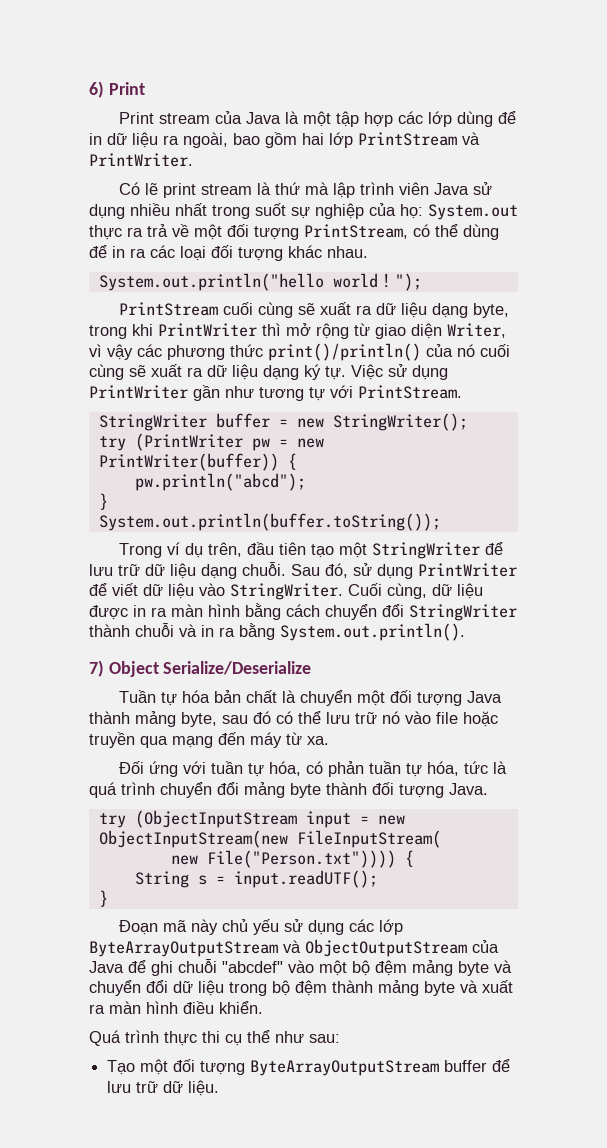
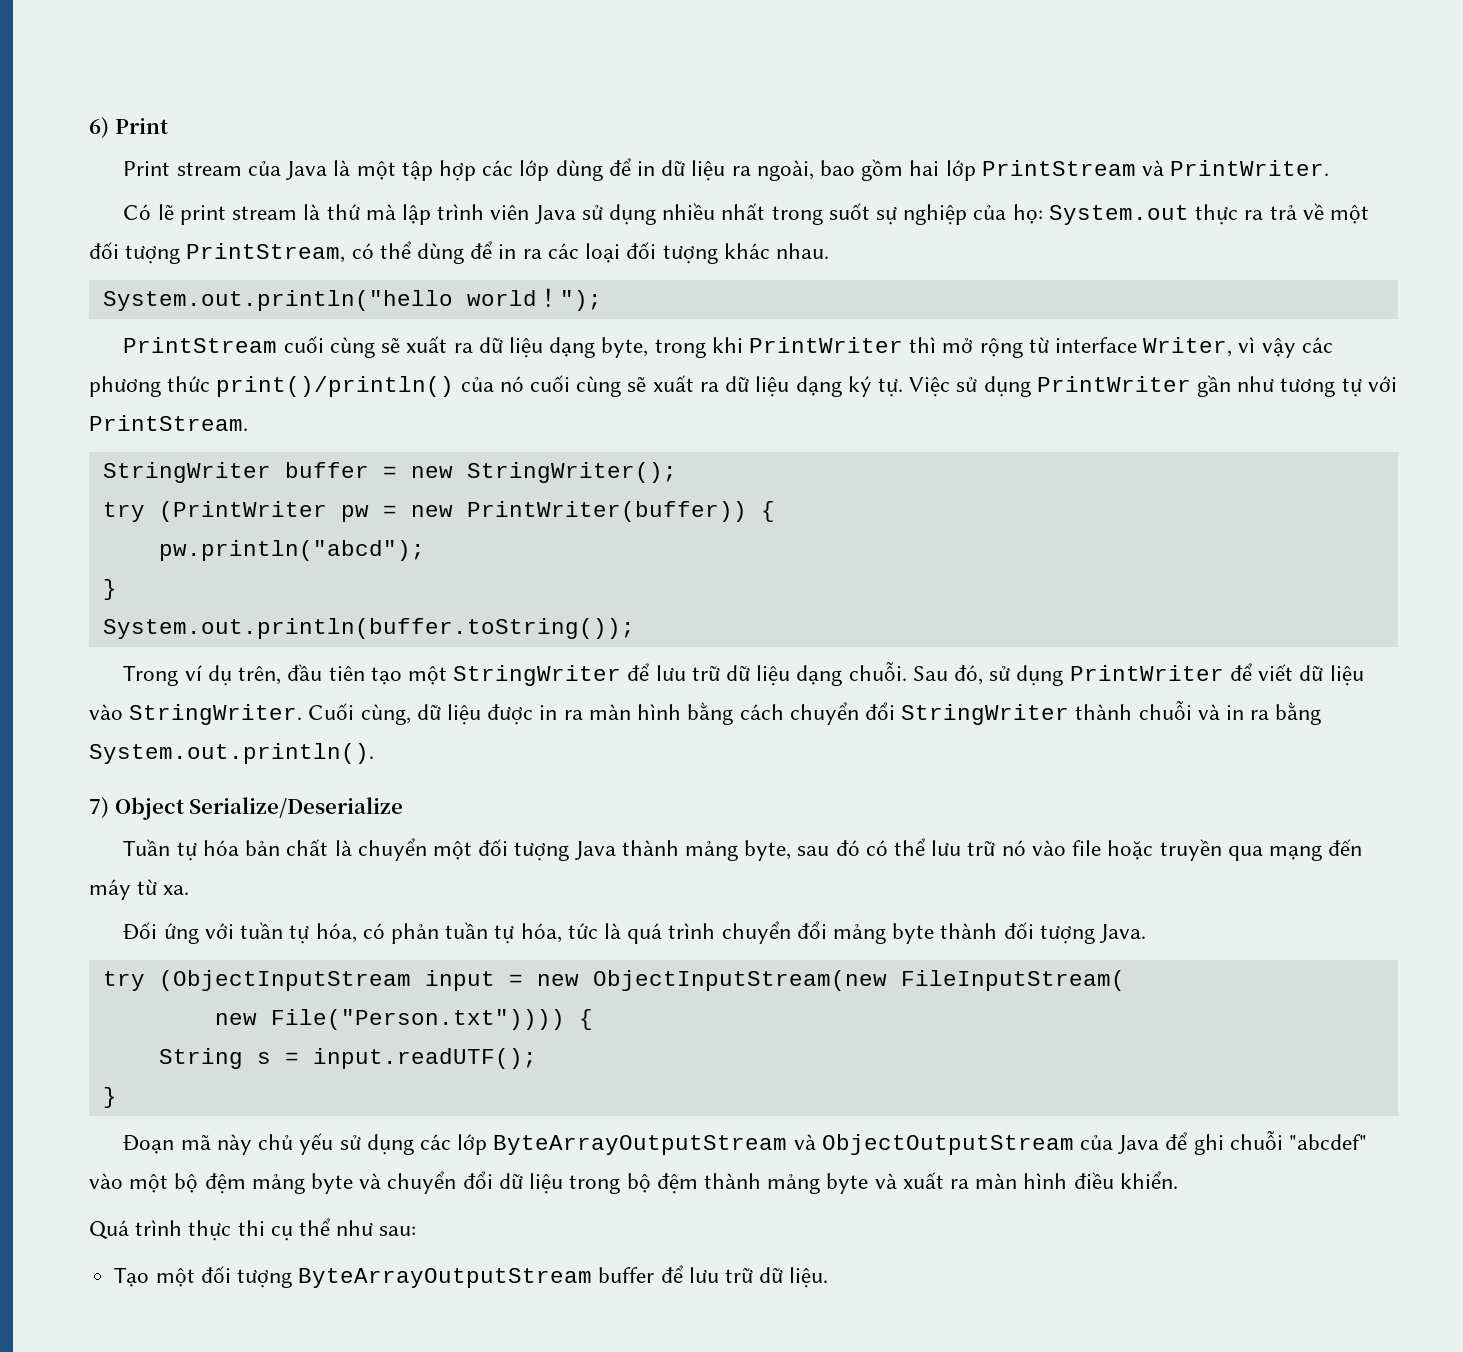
- PrintStream cuối cùng sẽ xuất ra dữ liệu dạng byte, trong khi PrintWriter thì mở rộng từ giao diện Writer, vì vậy các phương thức print()/println() của nó cuối cùng sẽ xuất ra dữ liệu dạng ký tự.
+ PrintStream cuối cùng sẽ xuất ra dữ liệu dạng byte, trong khi PrintWriter thì mở rộng từ interface Writer, vì vậy các phương thức print()/println() của nó cuối cùng sẽ xuất ra dữ liệu dạng ký tự.

